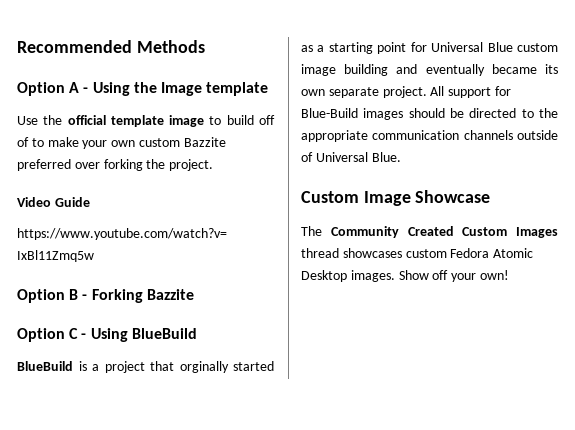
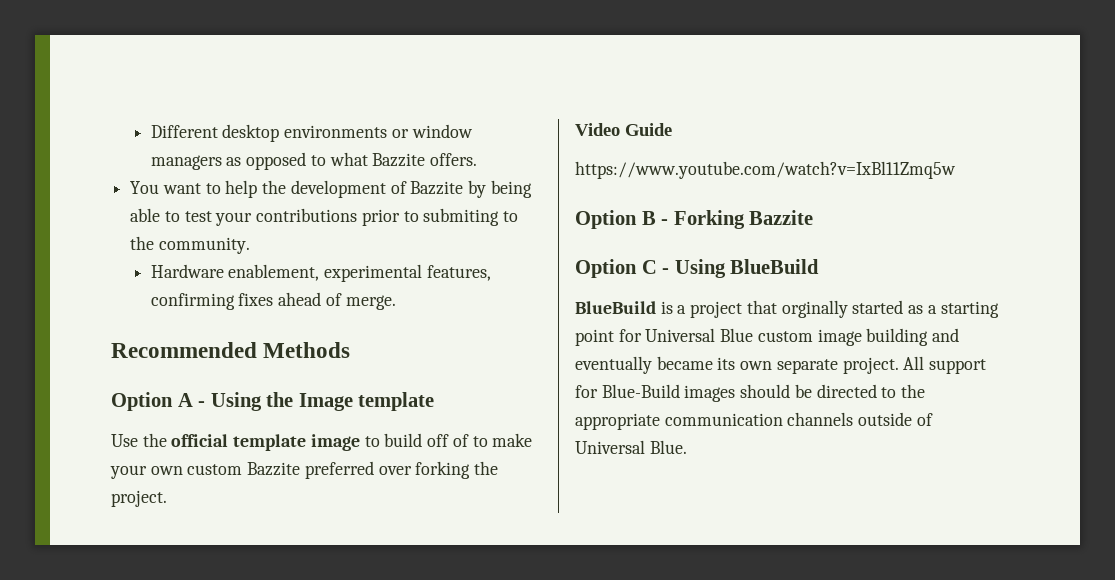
+ Different desktop environments or window managers as opposed to what Bazzite offers.
+ You want to help the development of Bazzite by being able to test your contributions prior to submiting to the community.
+ Hardware enablement, experimental features, confirming fixes ahead of merge.
- Custom Image Showcase
- The Community Created Custom Images thread showcases custom Fedora Atomic Desktop images. Show off your own!

